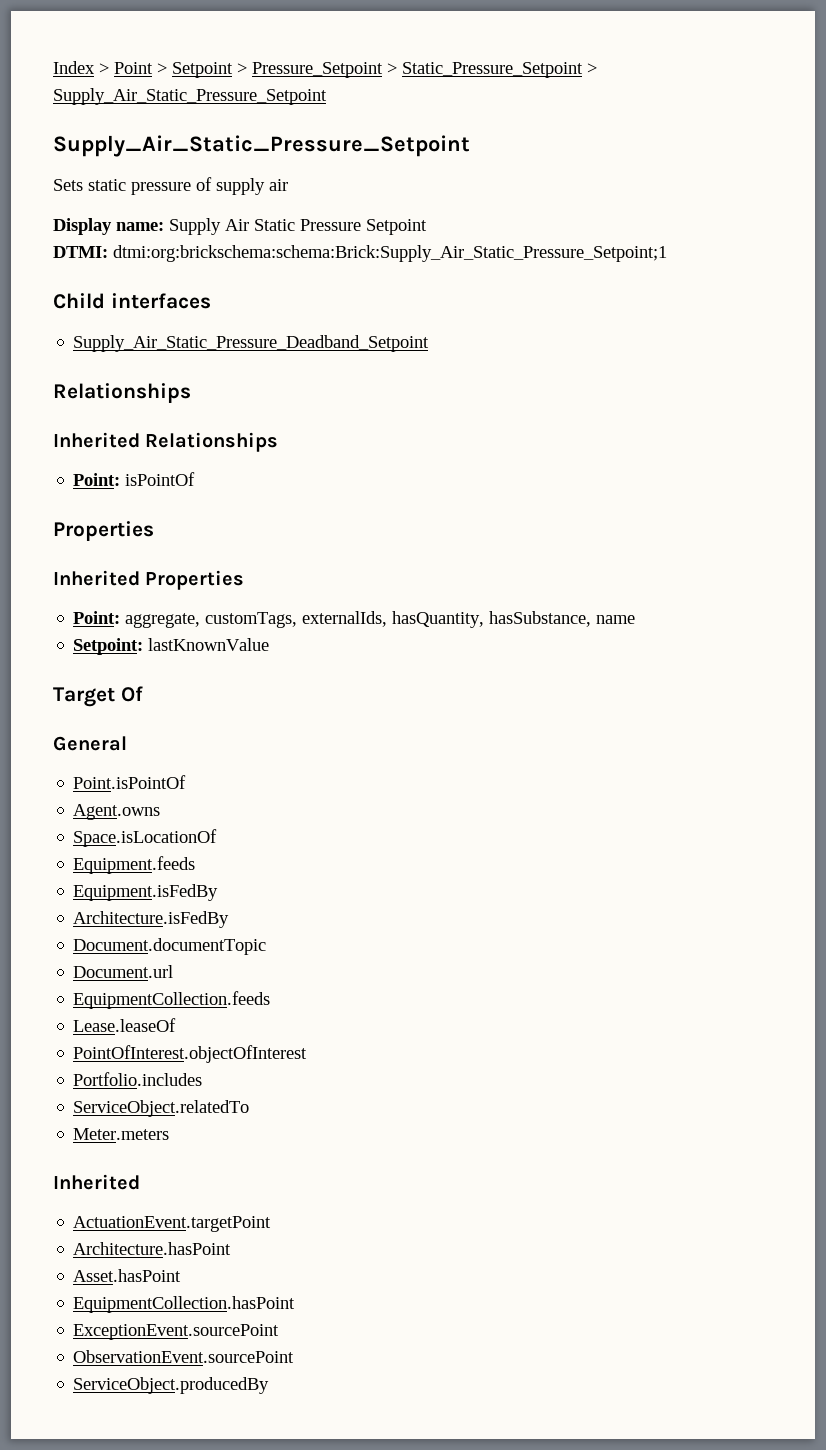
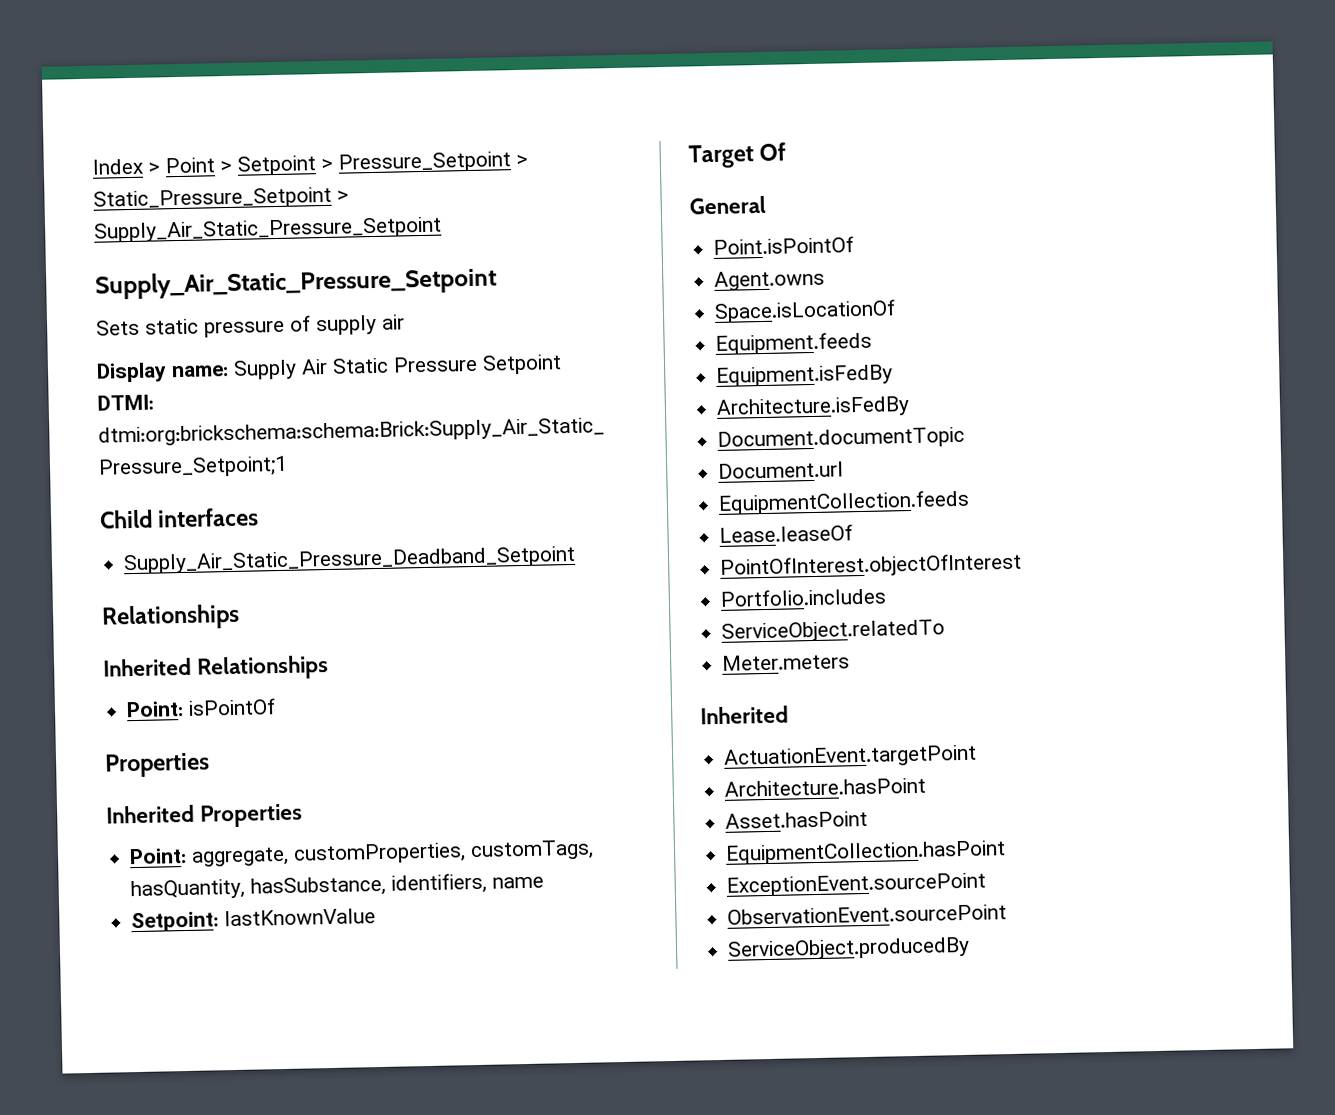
- Point: aggregate, customTags, externalIds, hasQuantity, hasSubstance, name
+ Point: aggregate, customProperties, customTags, hasQuantity, hasSubstance, identifiers, name

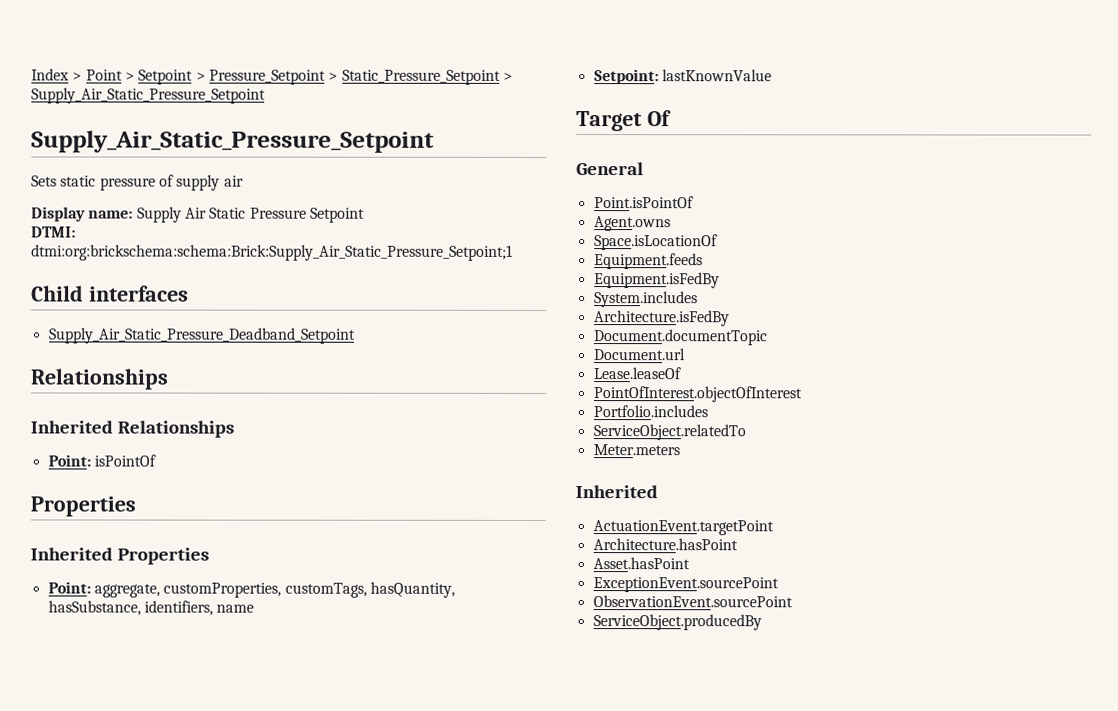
+ System.includes
- EquipmentCollection.feeds
- EquipmentCollection.hasPoint

